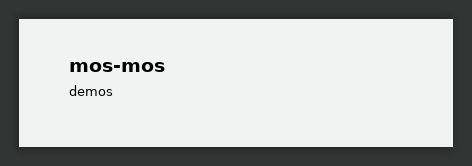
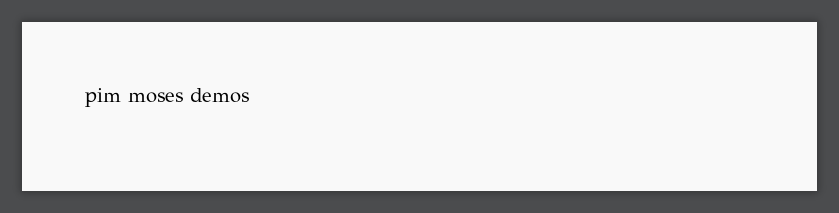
- mos-mos
- demos
+ pim moses demos

